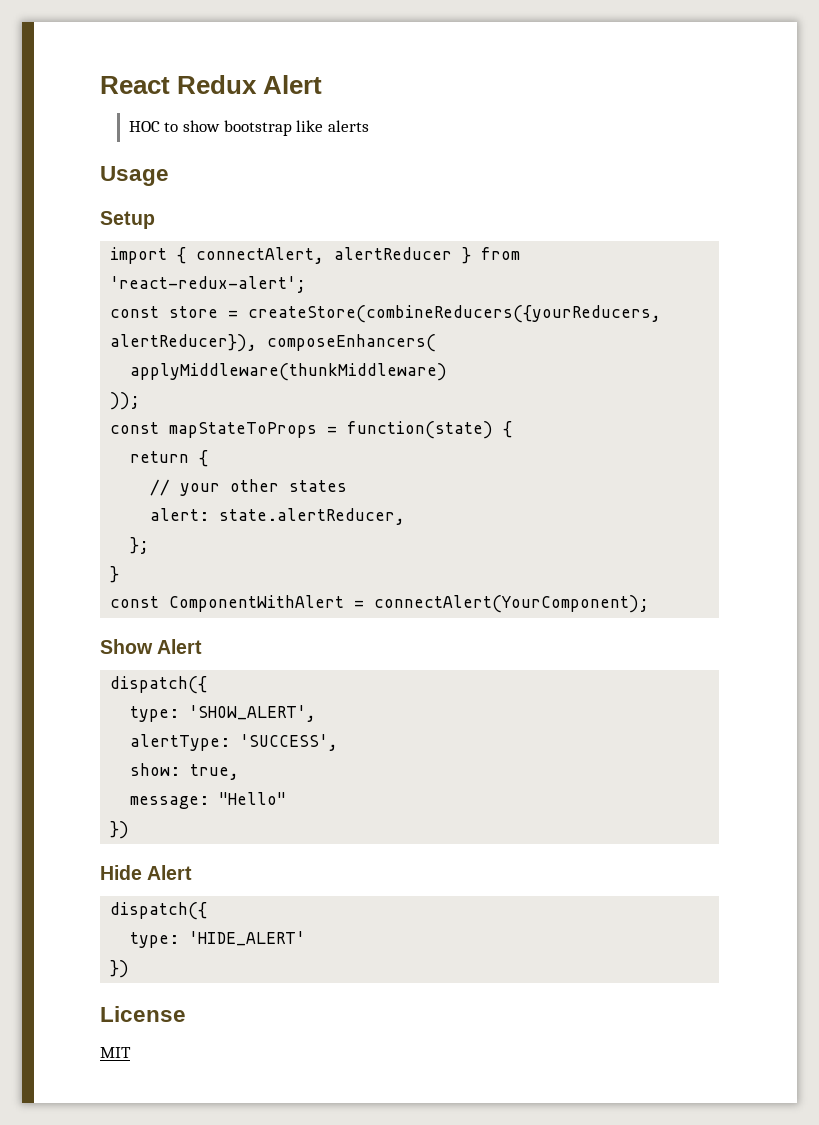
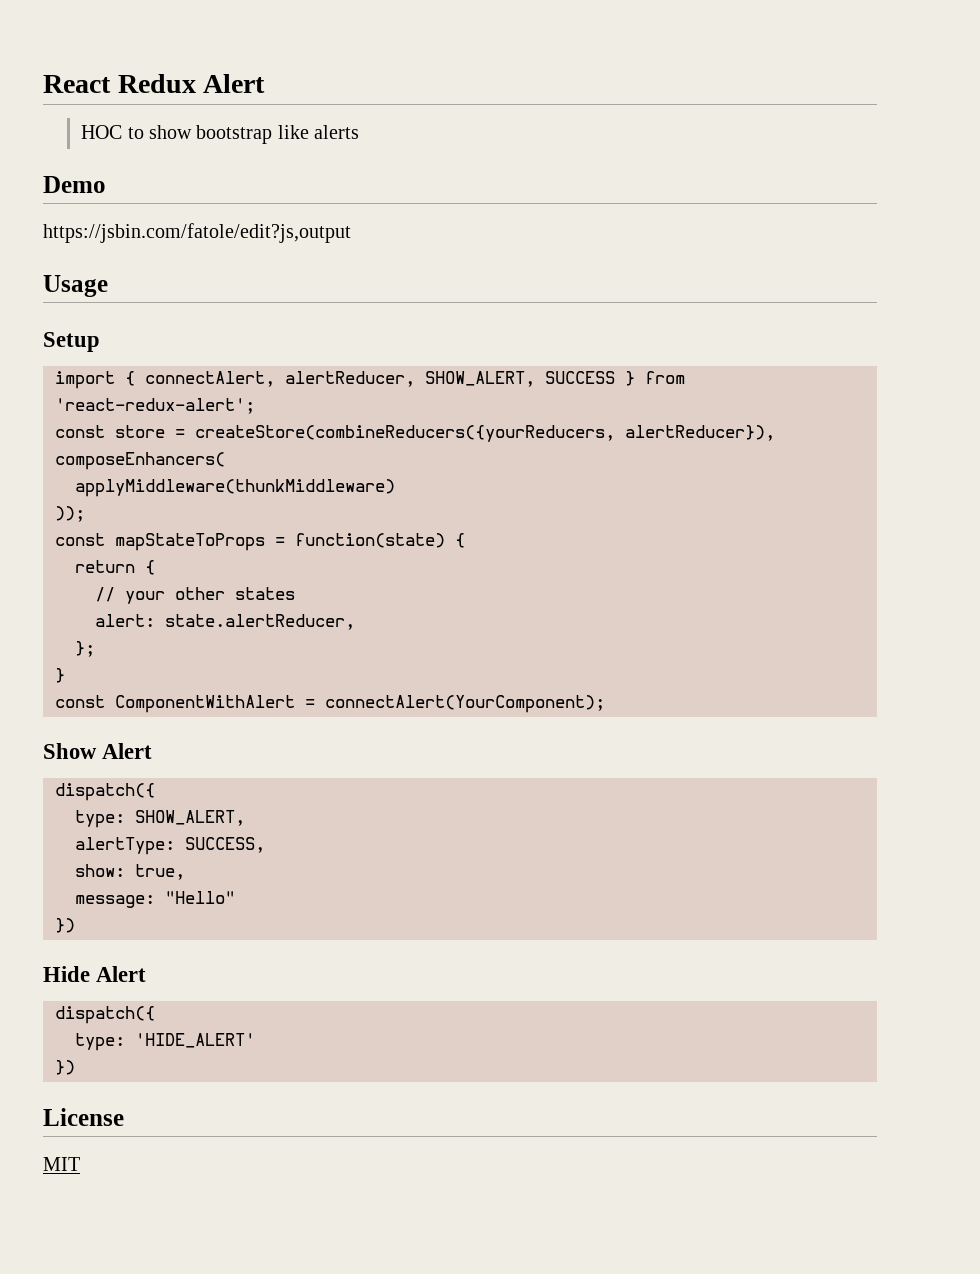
+ Demo
+ https://jsbin.com/fatole/edit?js,output
- import { connectAlert, alertReducer } from 'react-redux-alert';
+ import { connectAlert, alertReducer, SHOW_ALERT, SUCCESS } from 'react-redux-alert';
- type: 'SHOW_ALERT',
+ type: SHOW_ALERT,
- alertType: 'SUCCESS',
+ alertType: SUCCESS,

